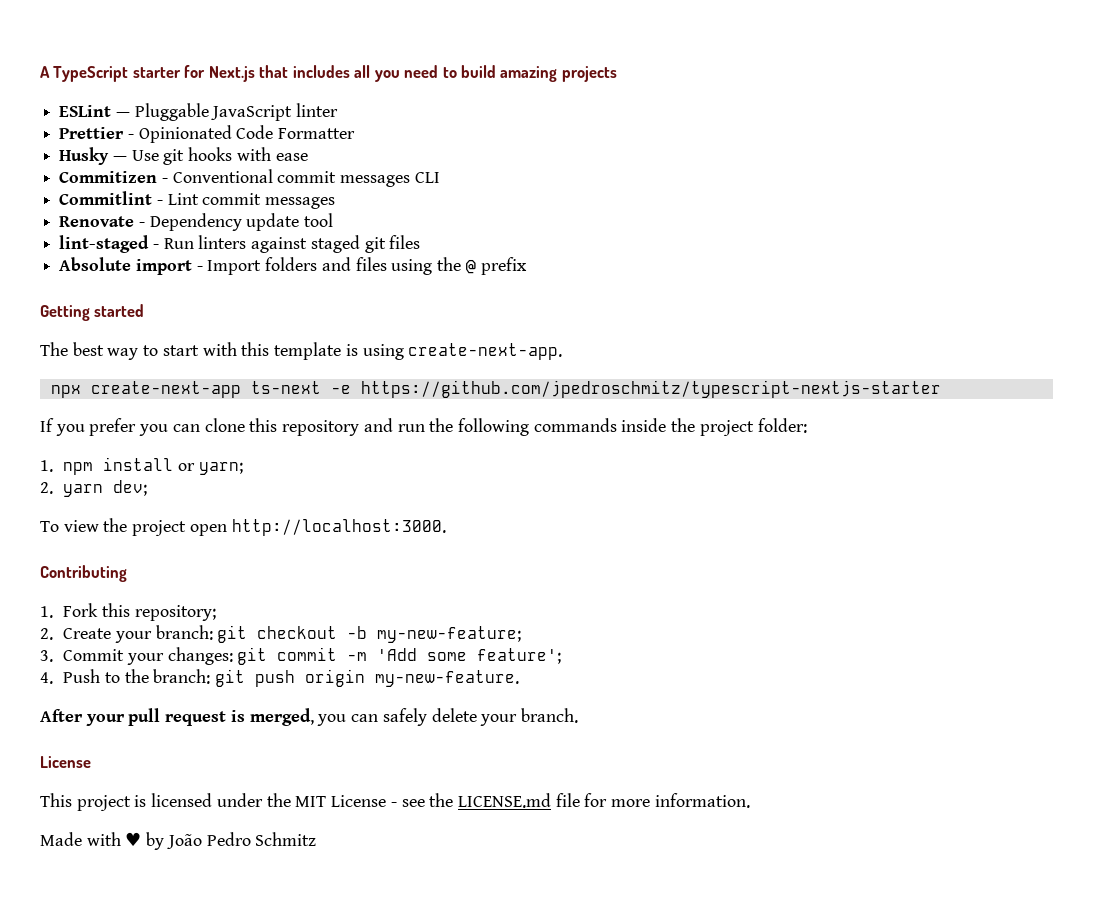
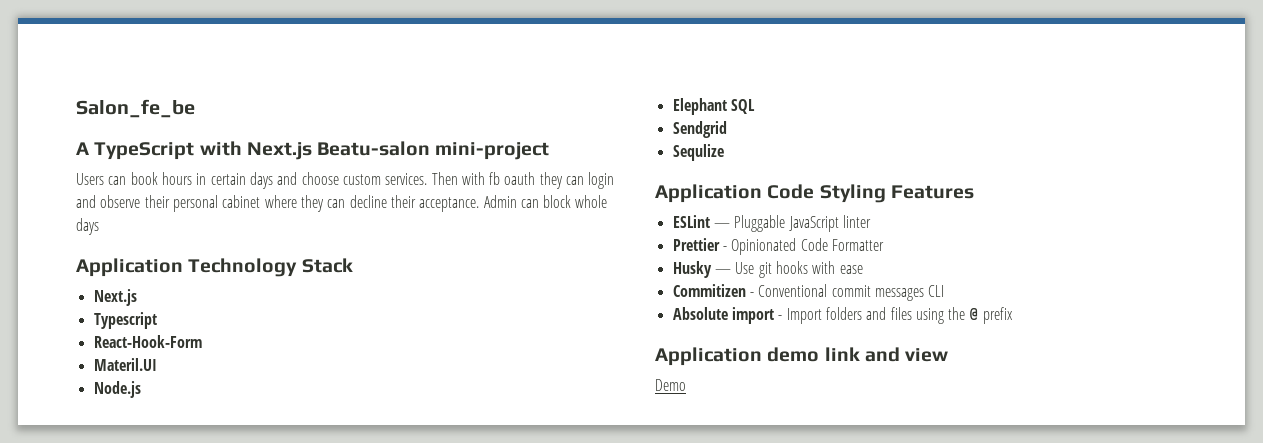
+ Salon_fe_be
- A TypeScript starter for Next.js that includes all you need to build amazing projects
+ A TypeScript with Next.js Beatu-salon mini-project
+ Users can book hours in certain days and choose custom services. Then with fb oauth they can login and observe their personal cabinet where they can decline their acceptance. Admin can block whole days
+ Application Technology Stack
+ Next.js
+ Typescript
+ React-Hook-Form
+ Materil.UI
+ Node.js
+ Elephant SQL
+ Sendgrid
+ Sequlize
+ Application Code Styling Features
- Commitlint - Lint commit messages
- Renovate - Dependency update tool
- lint-staged - Run linters against staged git files
- Getting started
- The best way to start with this template is using create-next-app.
- npx create-next-app ts-next -e https://github.com/jpedroschmitz/typescript-nextjs-starter
- If you prefer you can clone this repository and run the following commands inside the project folder:
- 1. npm install or yarn;
- 2. yarn dev;
- To view the project open http://localhost:3000.
- Contributing
- 1. Fork this repository;
- 2. Create your branch: git checkout -b my-new-feature;
- 3. Commit your changes: git commit -m 'Add some feature';
- 4. Push to the branch: git push origin my-new-feature.
- After your pull request is merged, you can safely delete your branch.
- License
- This project is licensed under the MIT License - see the LICENSE.md file for more information.
- Made with ♥ by João Pedro Schmitz
+ Application demo link and view
+ Demo

